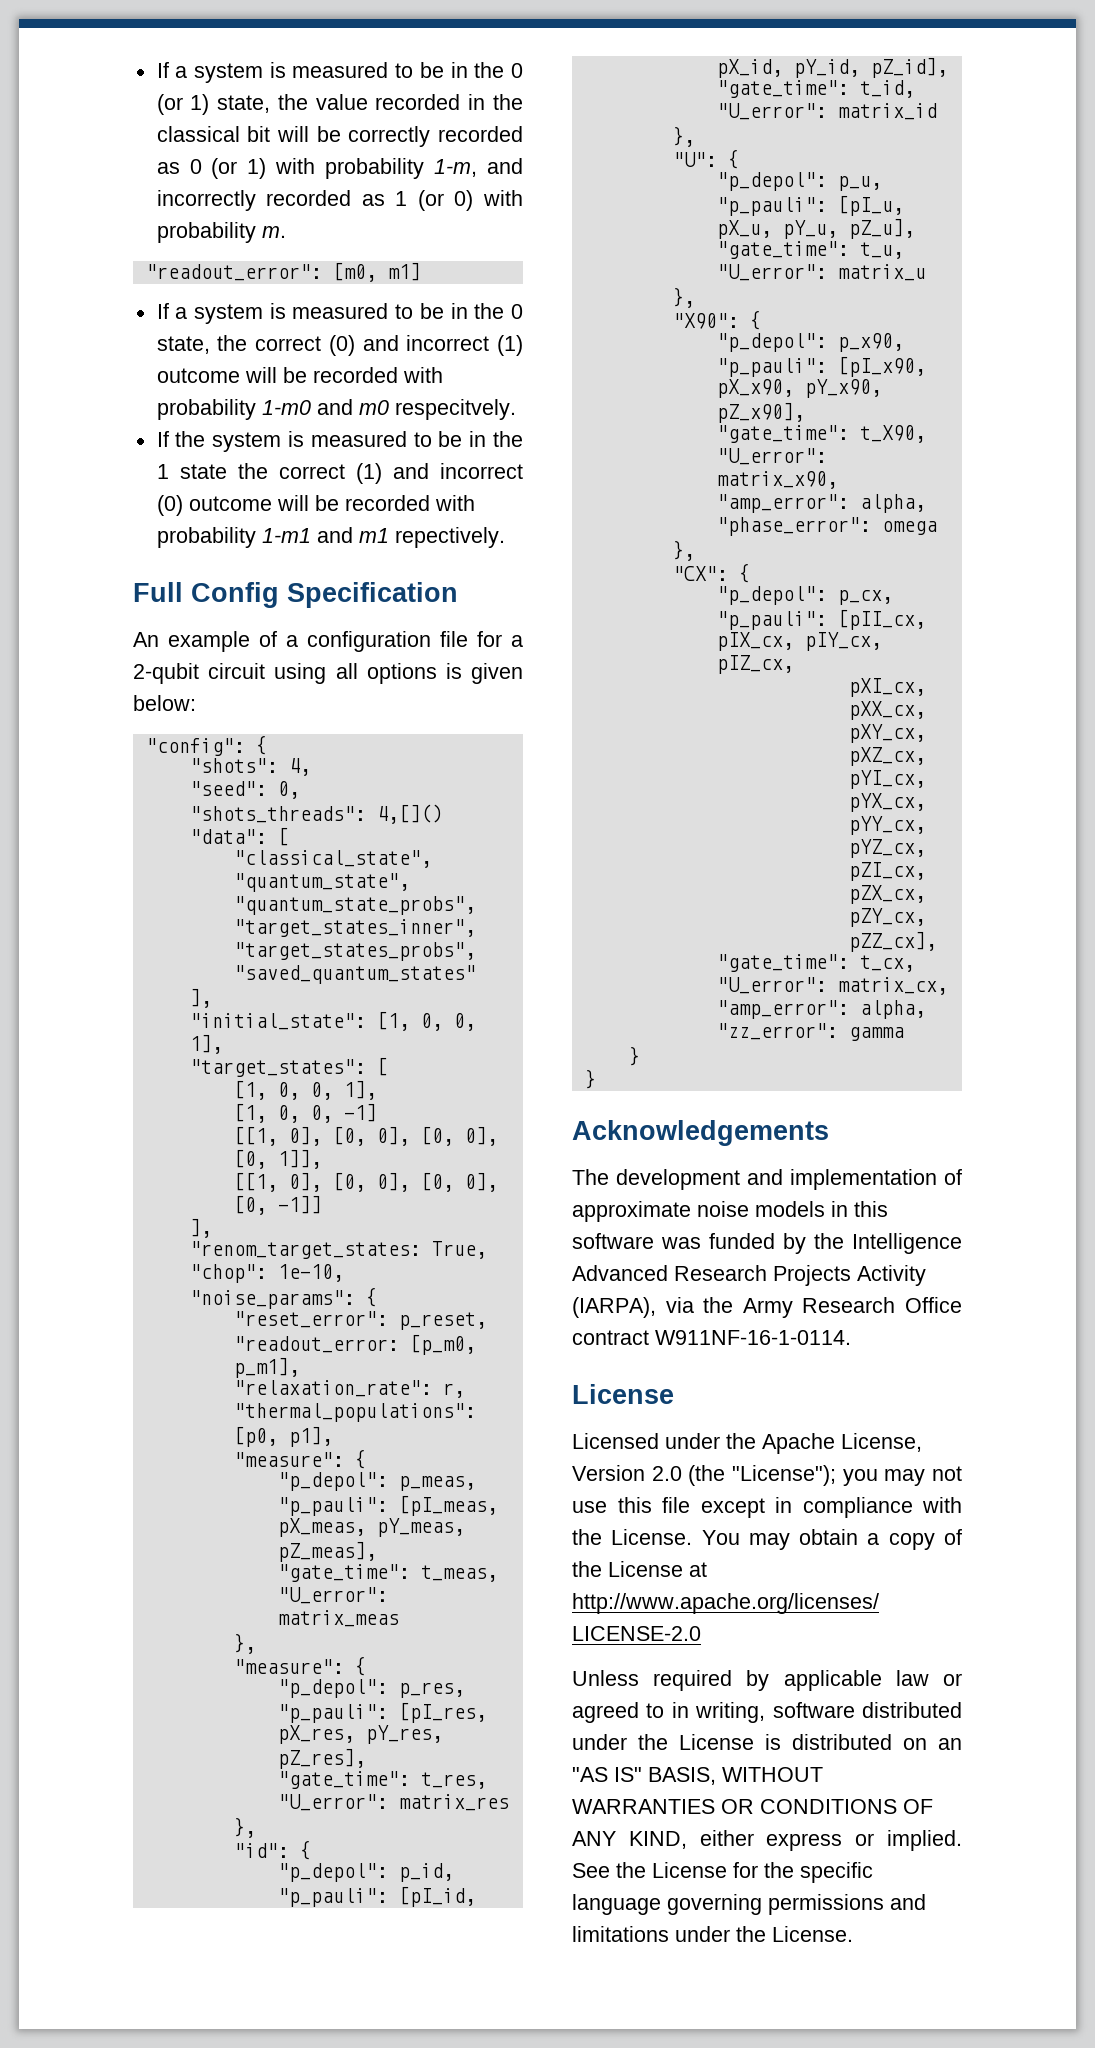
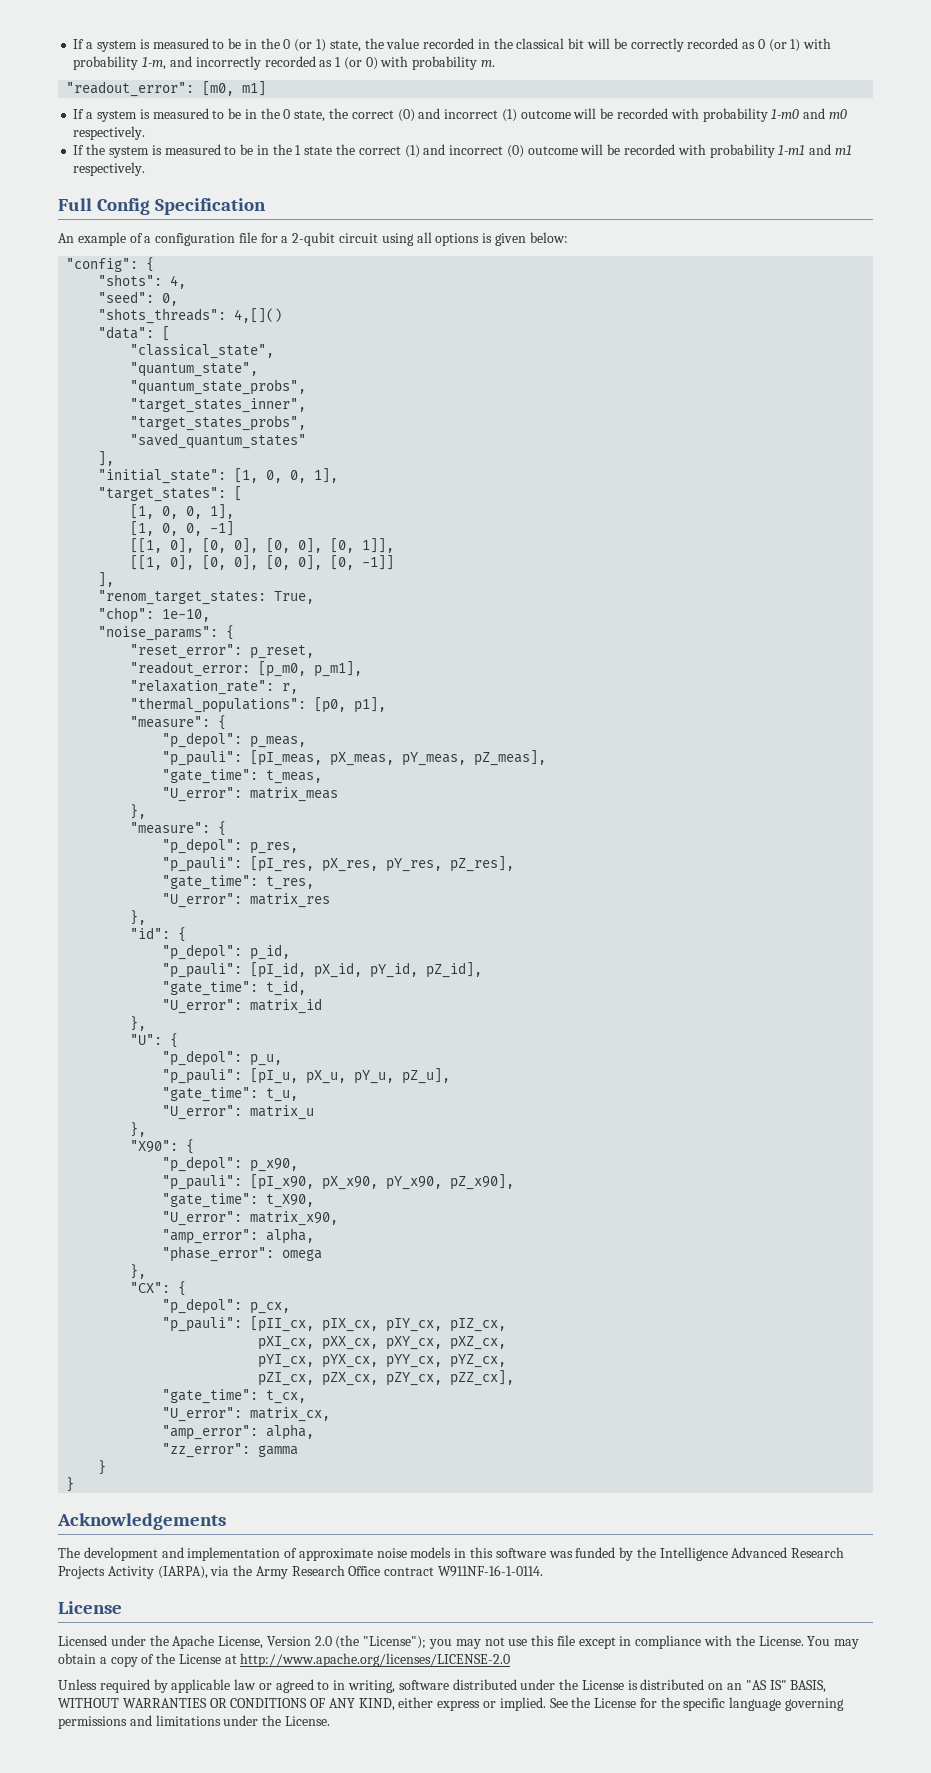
- If a system is measured to be in the 0 state, the correct (0) and incorrect (1) outcome will be recorded with probability 1-m0 and m0 respecitvely.
+ If a system is measured to be in the 0 state, the correct (0) and incorrect (1) outcome will be recorded with probability 1-m0 and m0 respectively.
- If the system is measured to be in the 1 state the correct (1) and incorrect (0) outcome will be recorded with probability 1-m1 and m1 repectively.
+ If the system is measured to be in the 1 state the correct (1) and incorrect (0) outcome will be recorded with probability 1-m1 and m1 respectively.

